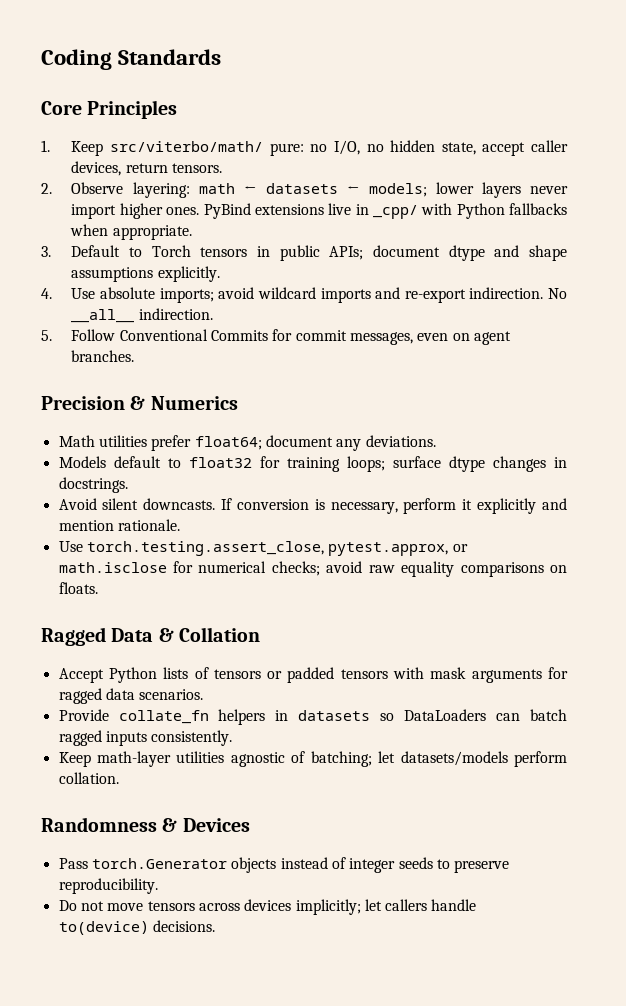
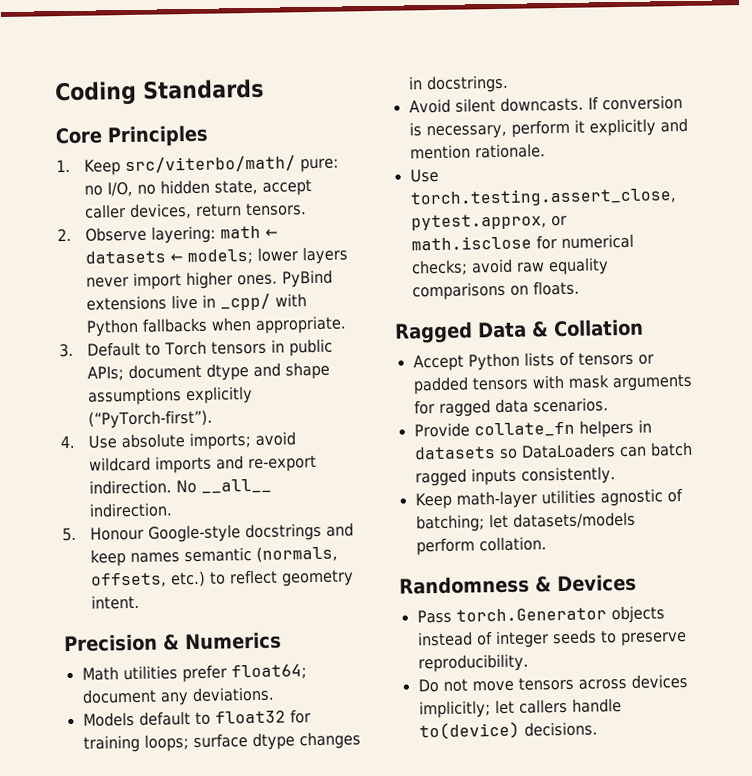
- 3. Default to Torch tensors in public APIs; document dtype and shape assumptions explicitly.
+ 3. Default to Torch tensors in public APIs; document dtype and shape assumptions explicitly (“PyTorch-first”).
- 5. Follow Conventional Commits for commit messages, even on agent branches.
+ 5. Honour Google-style docstrings and keep names semantic (normals, offsets, etc.) to reflect geometry intent.

